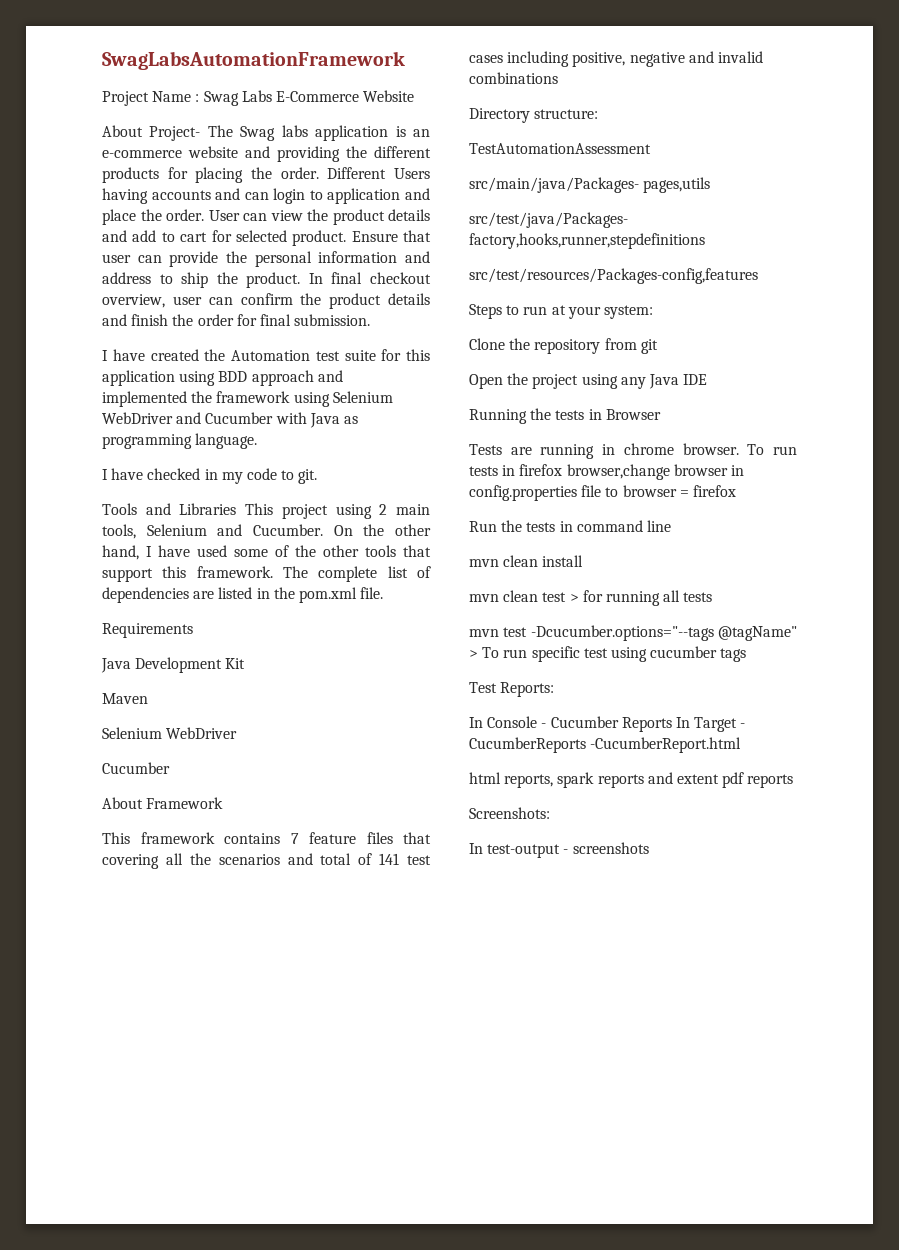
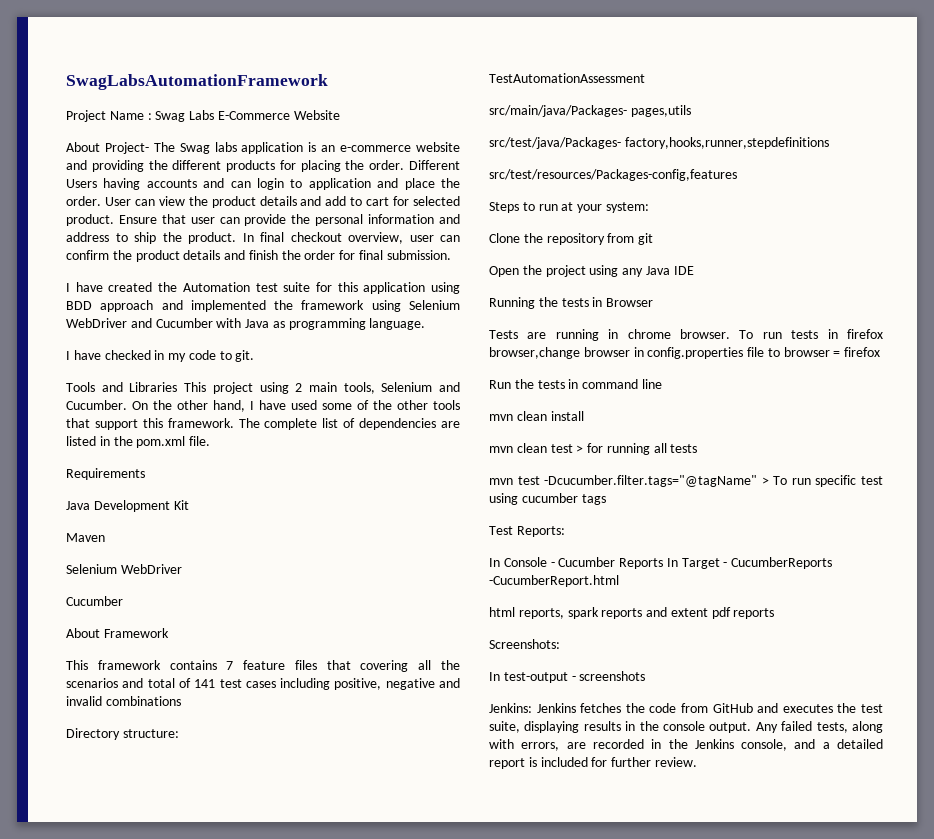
- mvn test -Dcucumber.options="--tags @tagName" > To run specific test using cucumber tags
+ mvn test -Dcucumber.filter.tags="@tagName" > To run specific test using cucumber tags
+ Jenkins: Jenkins fetches the code from GitHub and executes the test suite, displaying results in the console output. Any failed tests, along with errors, are recorded in the Jenkins console, and a detailed report is included for further review.

